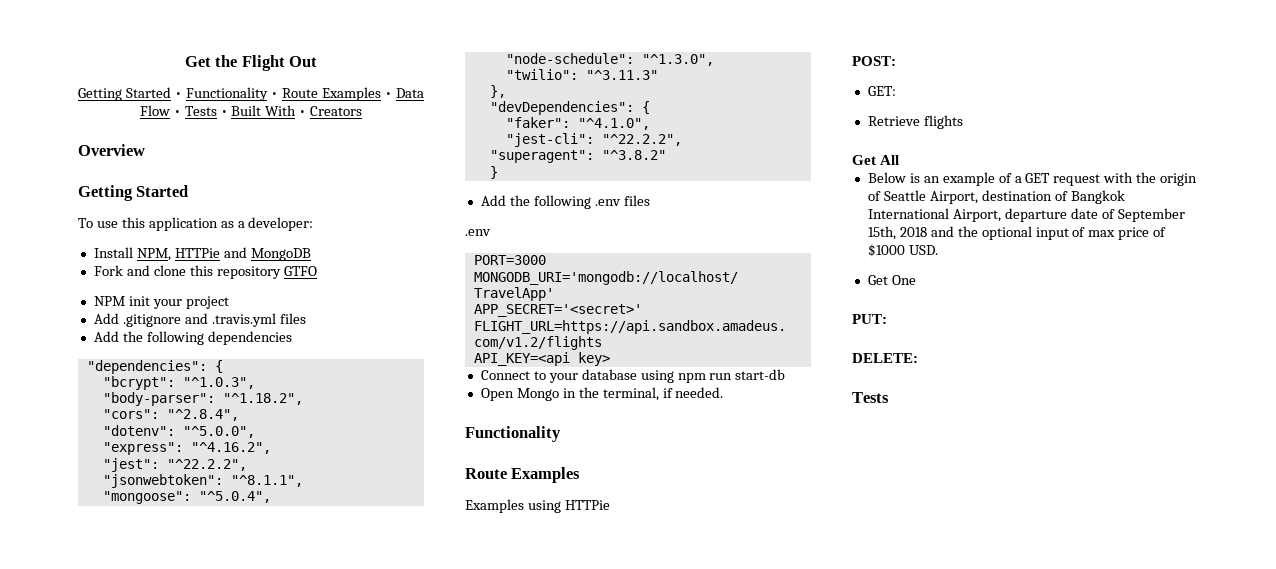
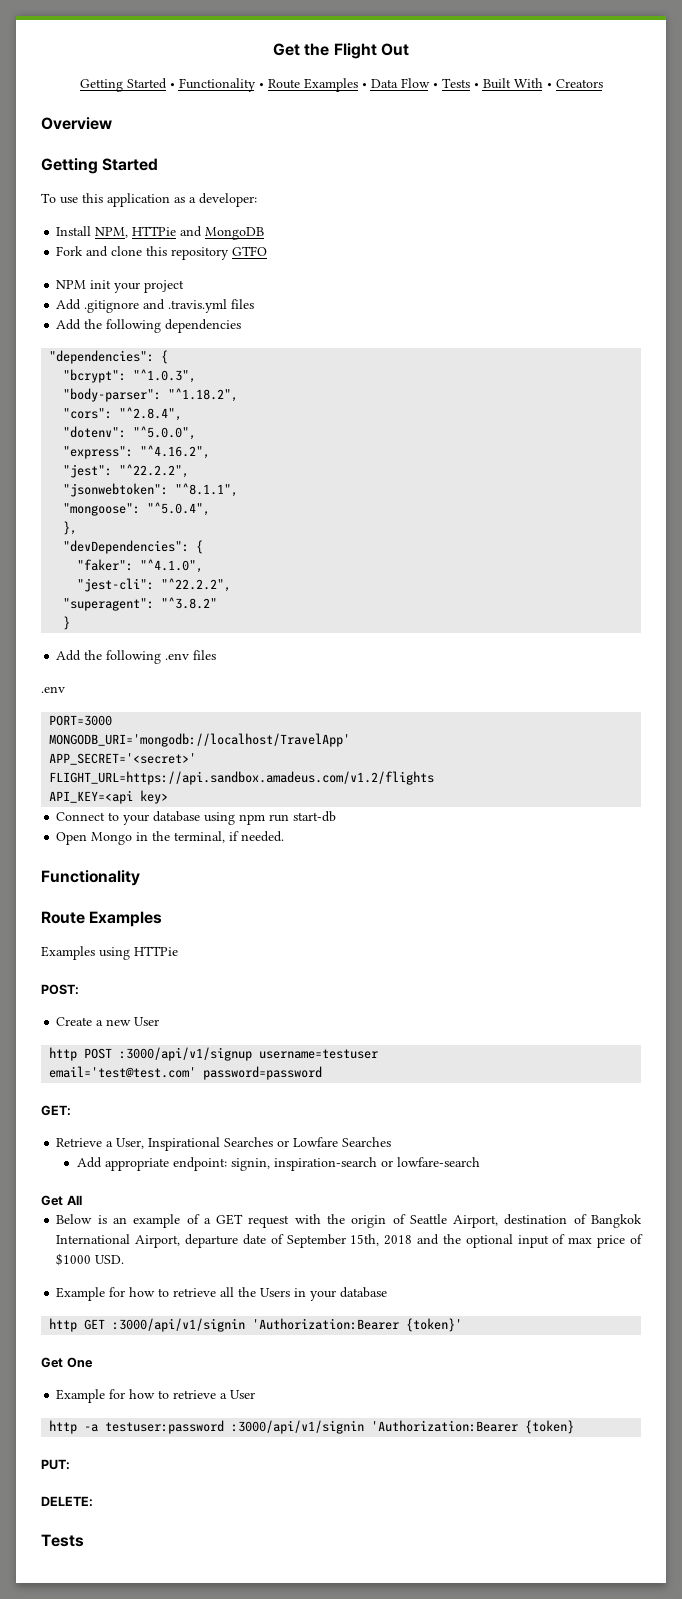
- "node-schedule": "^1.3.0",
- "twilio": "^3.11.3"
+ Create a new User
+ http POST :3000/api/v1/signup username=testuser
+ email='test@test.com' password=password
  GET:
- Retrieve flights
+ Retrieve a User, Inspirational Searches or Lowfare Searches
+ Add appropriate endpoint: signin, inspiration-search or lowfare-search
+ Example for how to retrieve all the Users in your database
+ http GET :3000/api/v1/signin 'Authorization:Bearer {token}'
  Get One
+ Example for how to retrieve a User
+ http -a testuser:password :3000/api/v1/signin 'Authorization:Bearer {token}

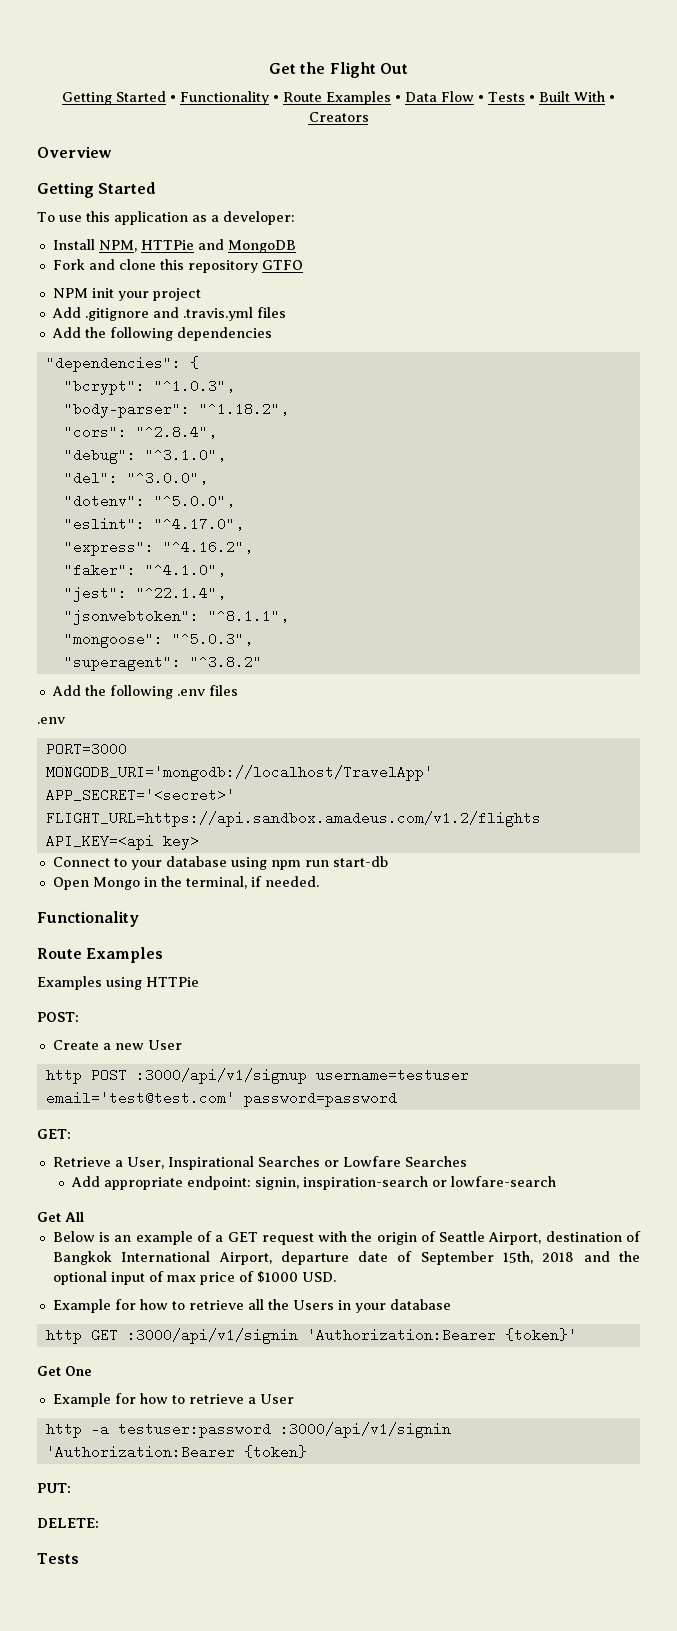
+ "debug": "^3.1.0",
+ "del": "^3.0.0",
+ "eslint": "^4.17.0",
+ "faker": "^4.1.0",
- "jest": "^22.2.2",
+ "jest": "^22.1.4",
- "mongoose": "^5.0.4",
- },
- "devDependencies": {
- "faker": "^4.1.0",
- "jest-cli": "^22.2.2",
+ "mongoose": "^5.0.3",
- }

